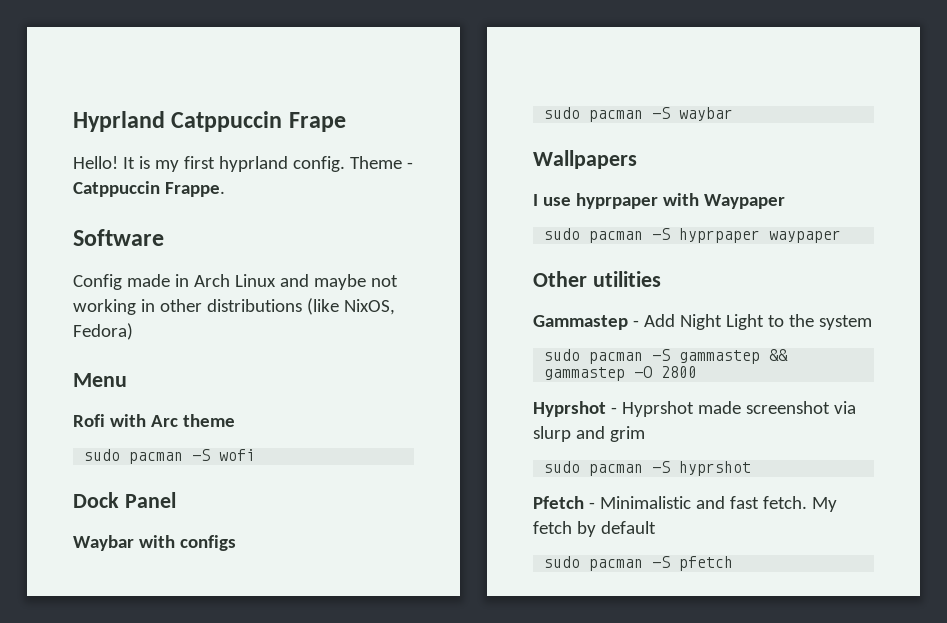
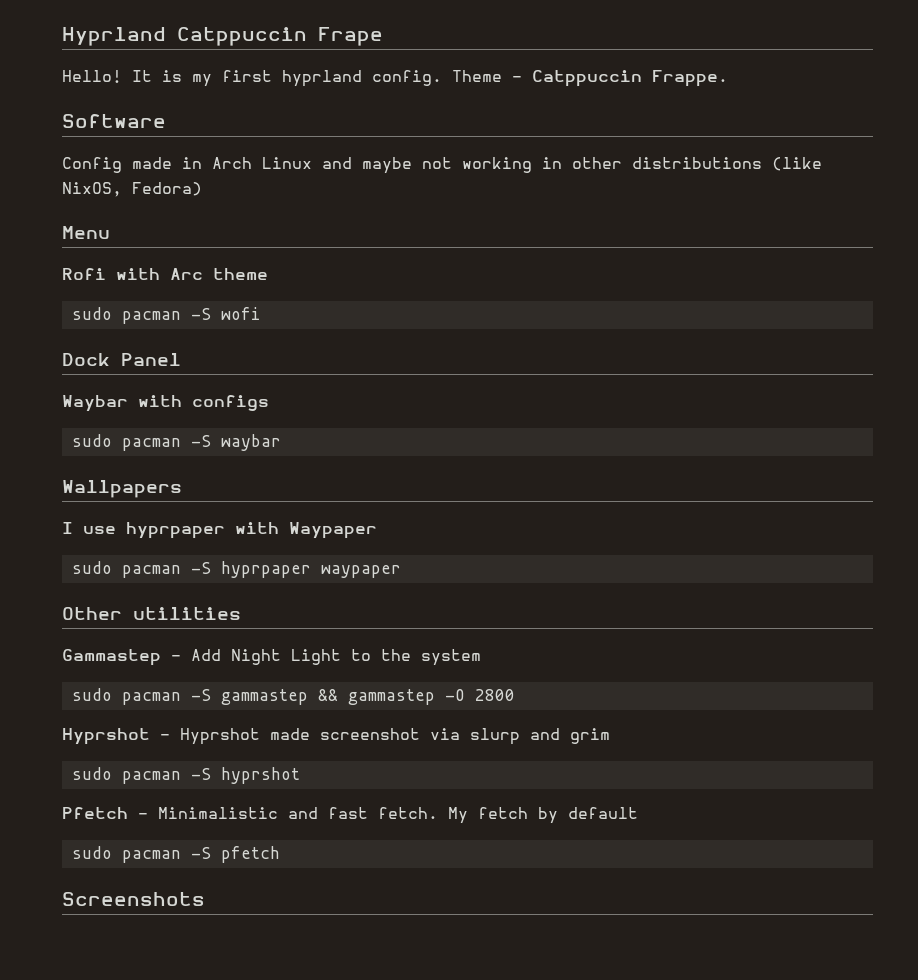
+ Screenshots

